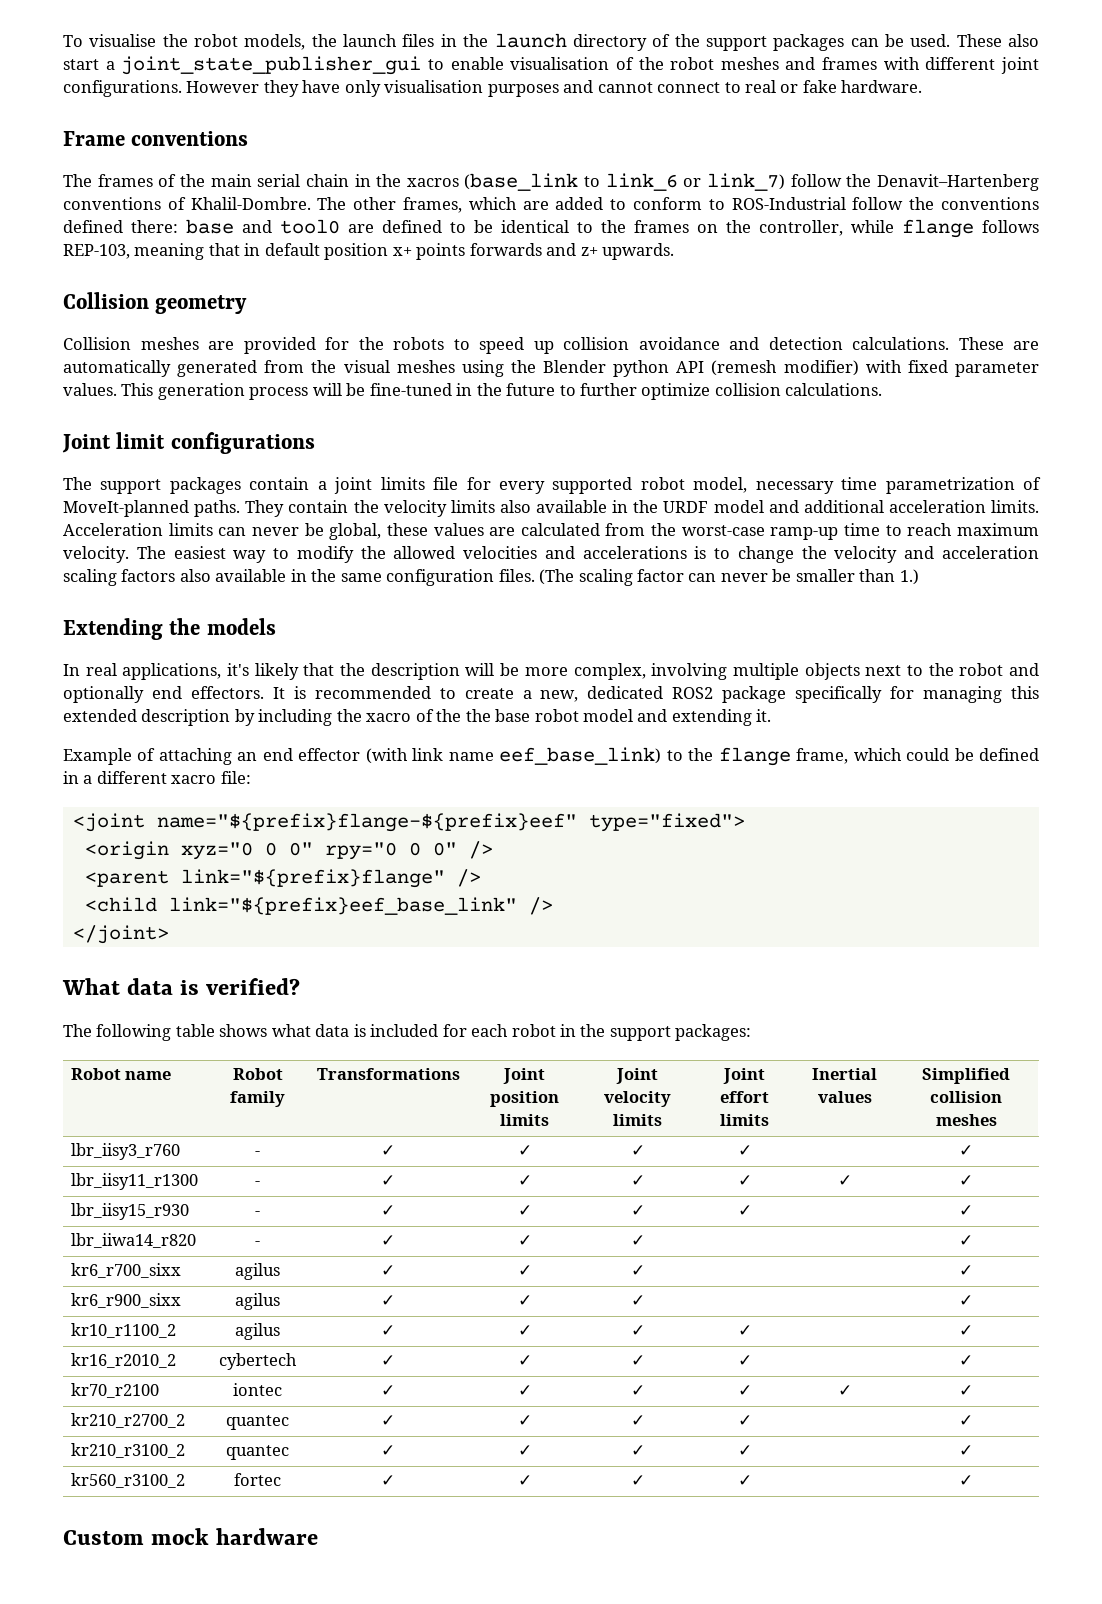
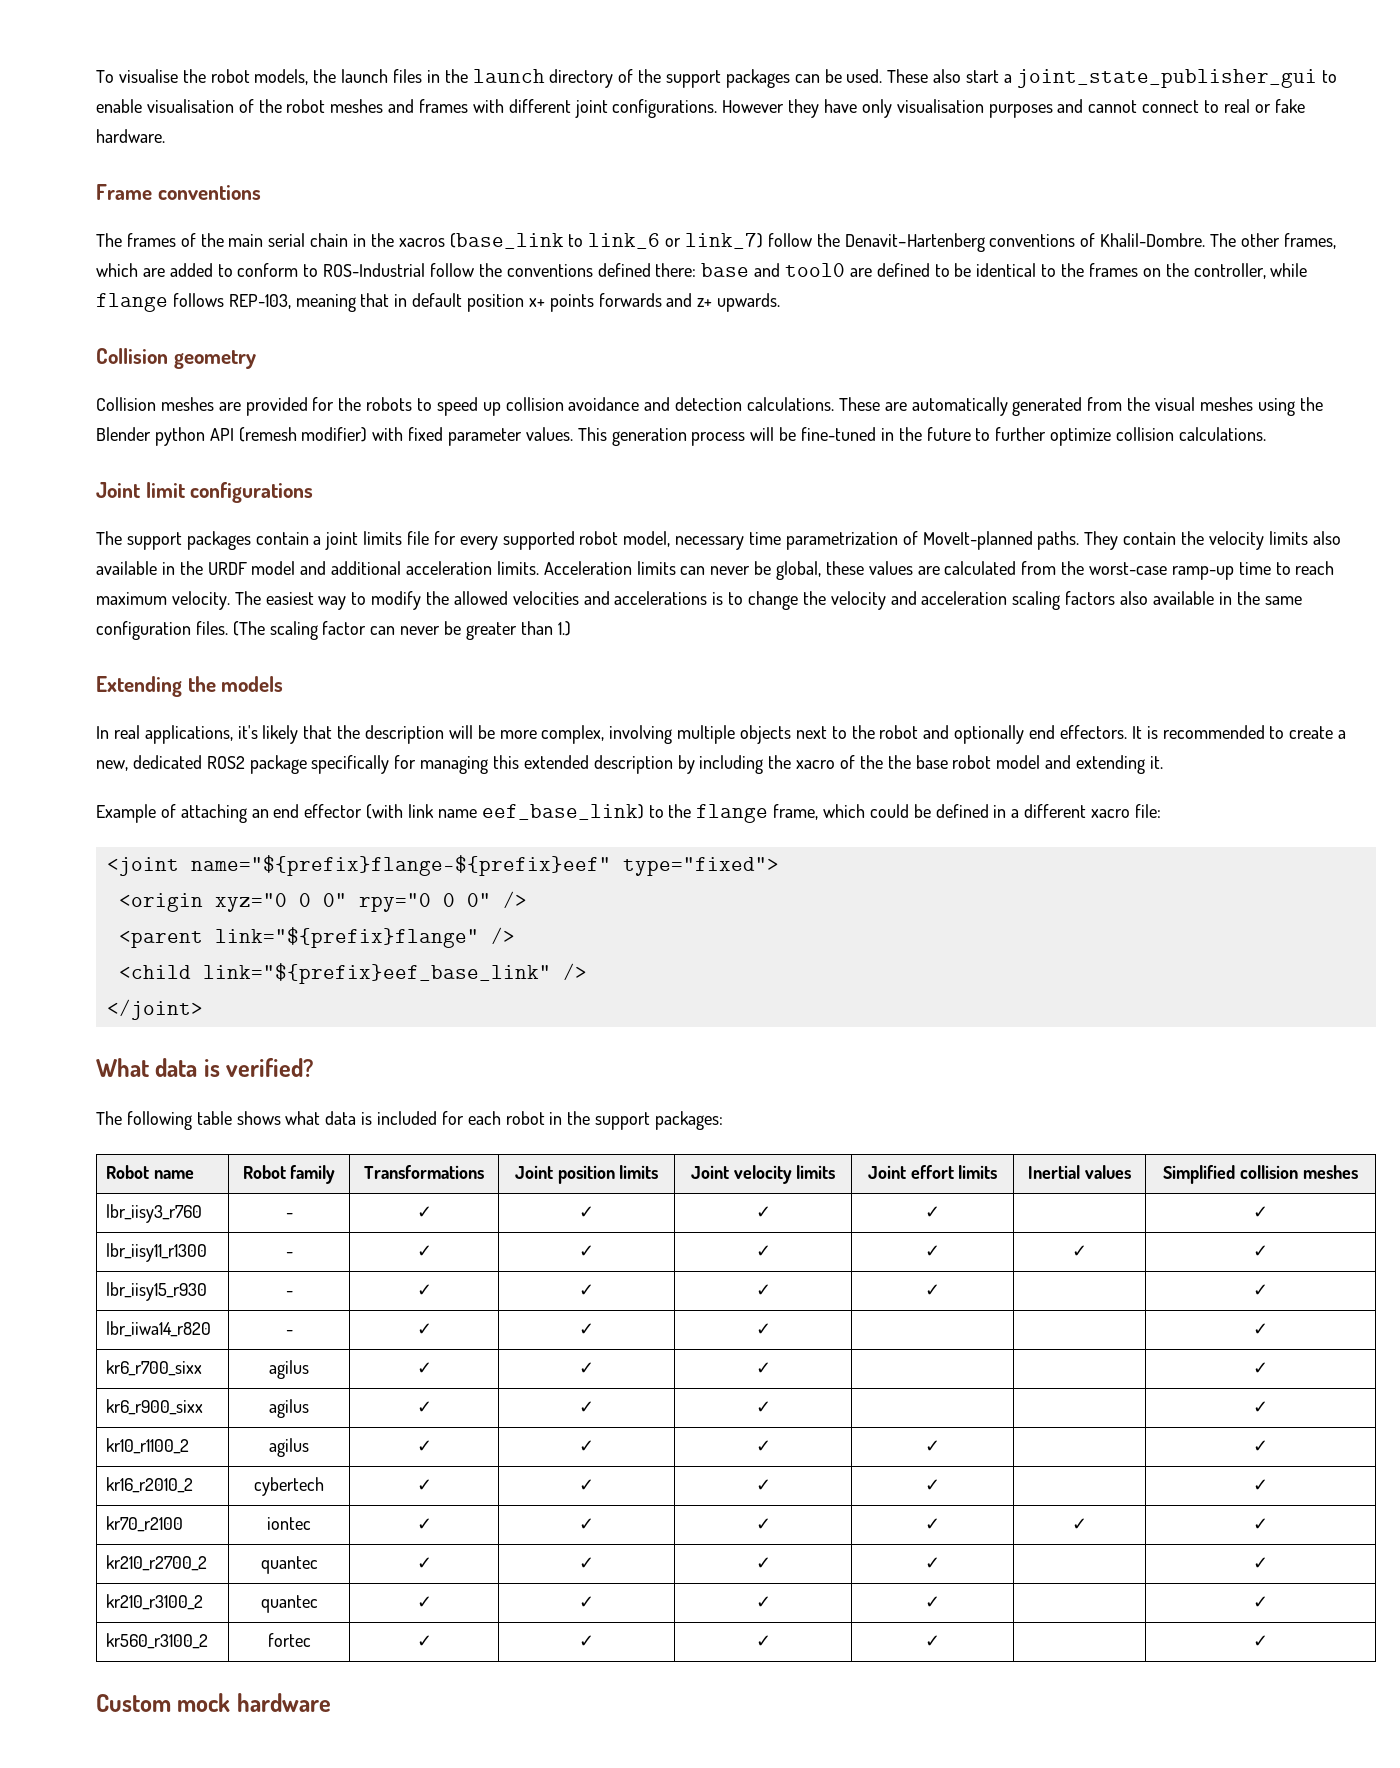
- (The scaling factor can never be smaller than 1.)
+ (The scaling factor can never be greater than 1.)

